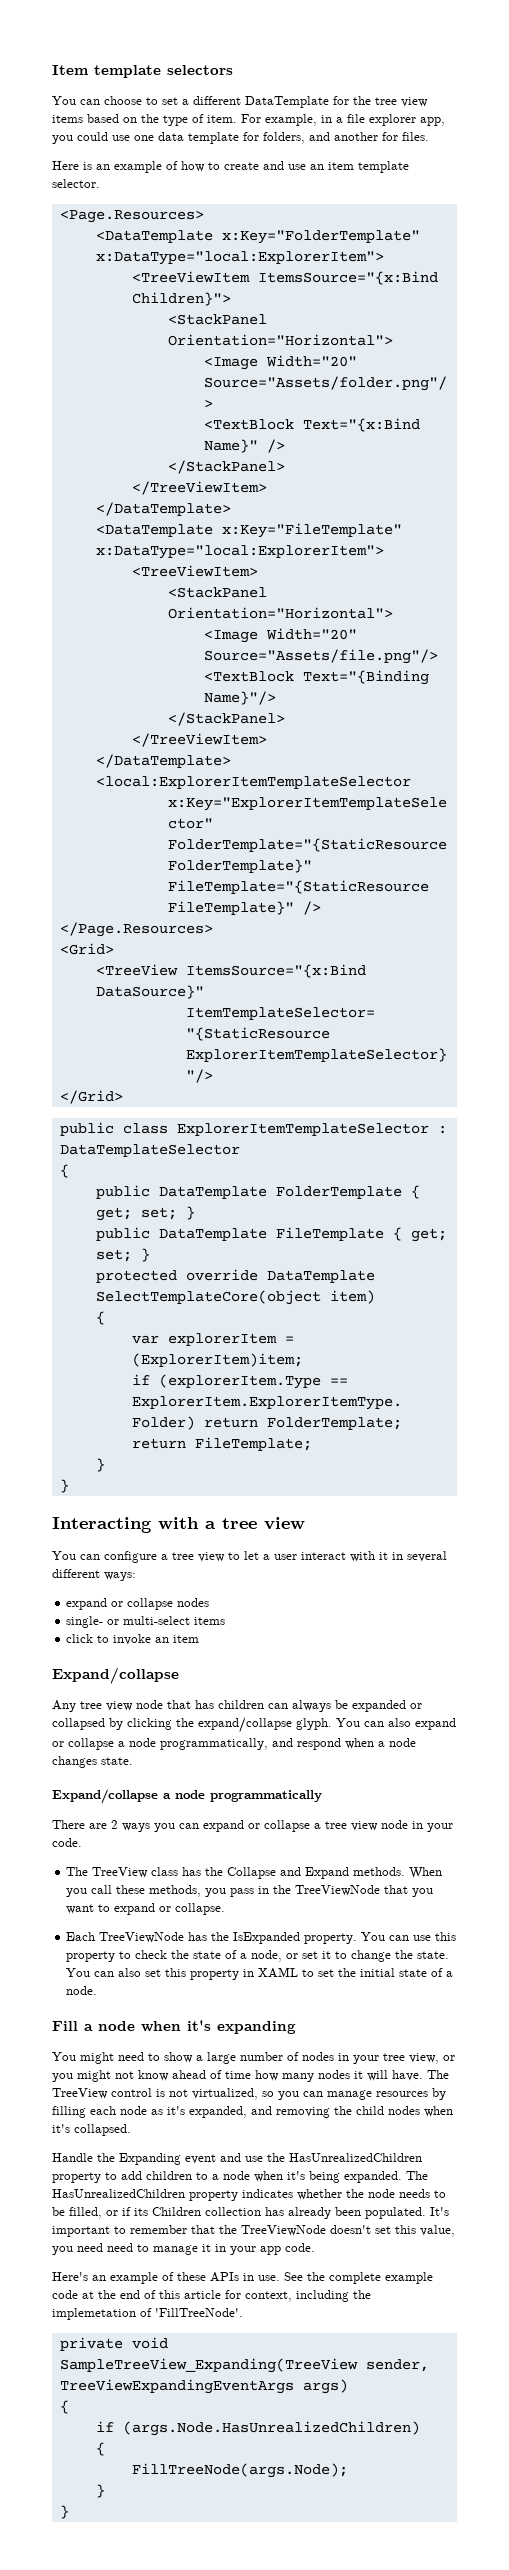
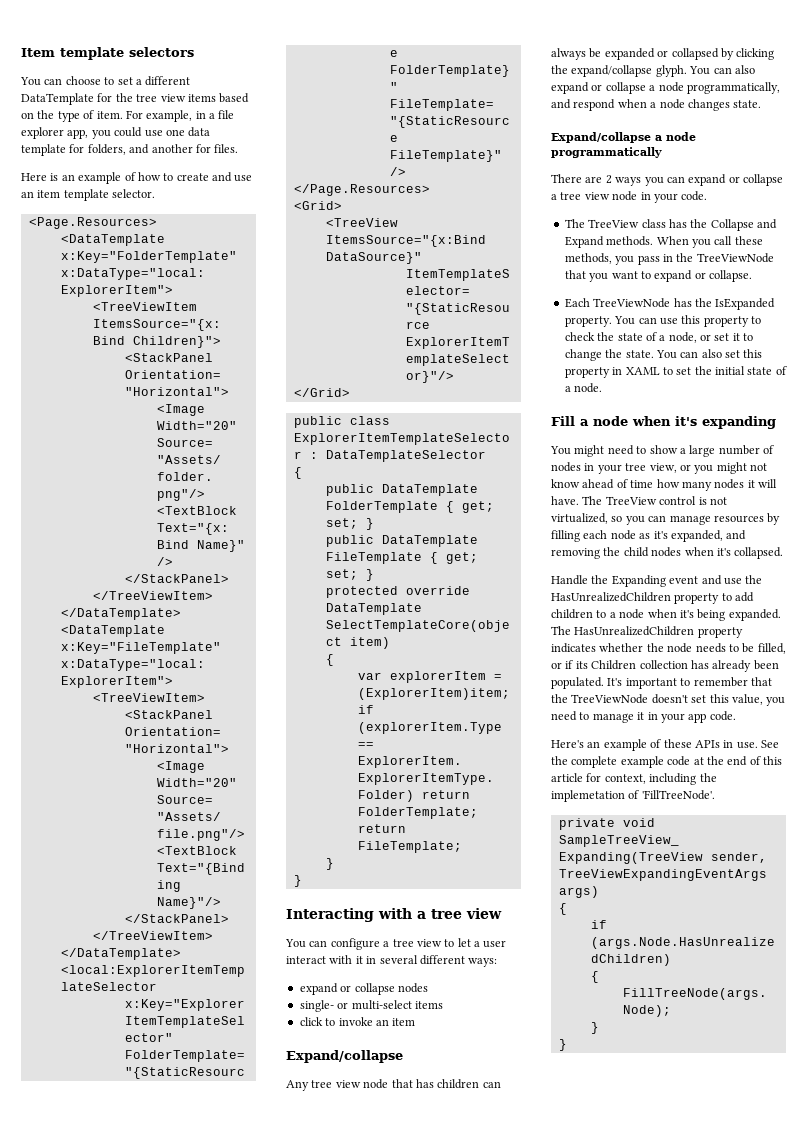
- It's important to remember that the TreeViewNode doesn't set this value, you need need to manage it in your app code.
+ It's important to remember that the TreeViewNode doesn't set this value, you need to manage it in your app code.

